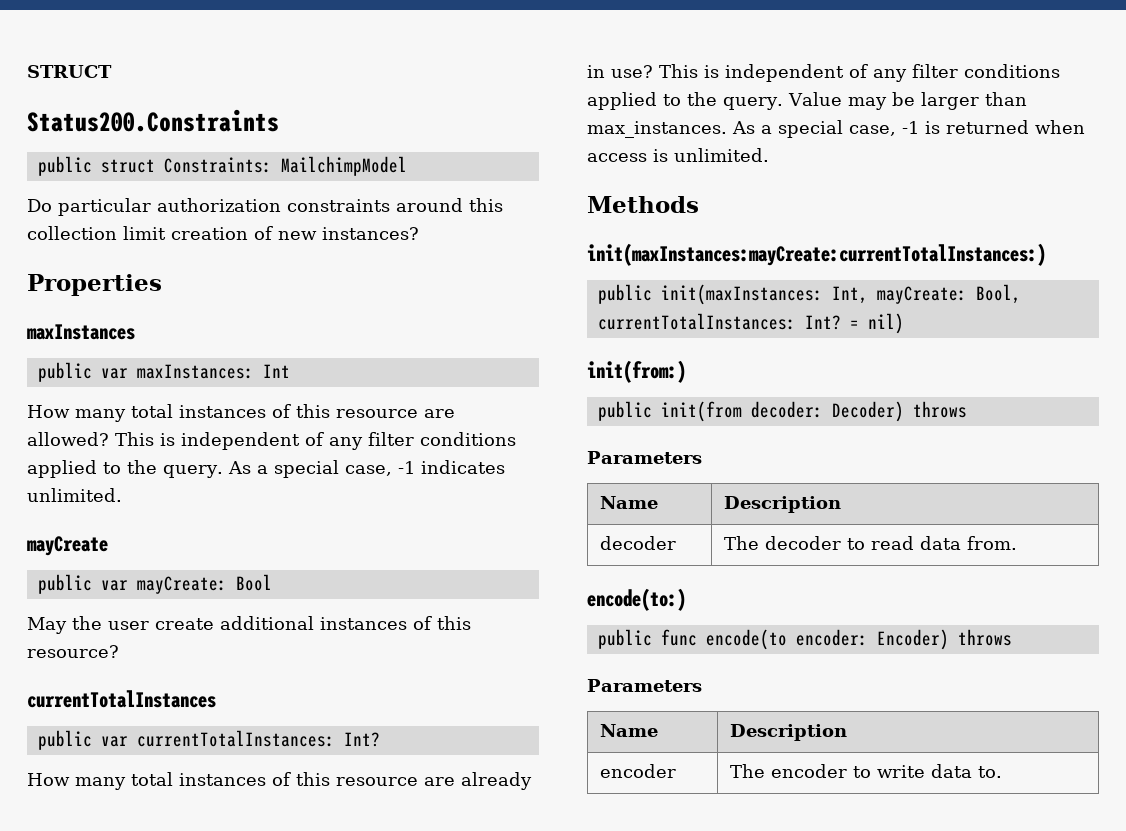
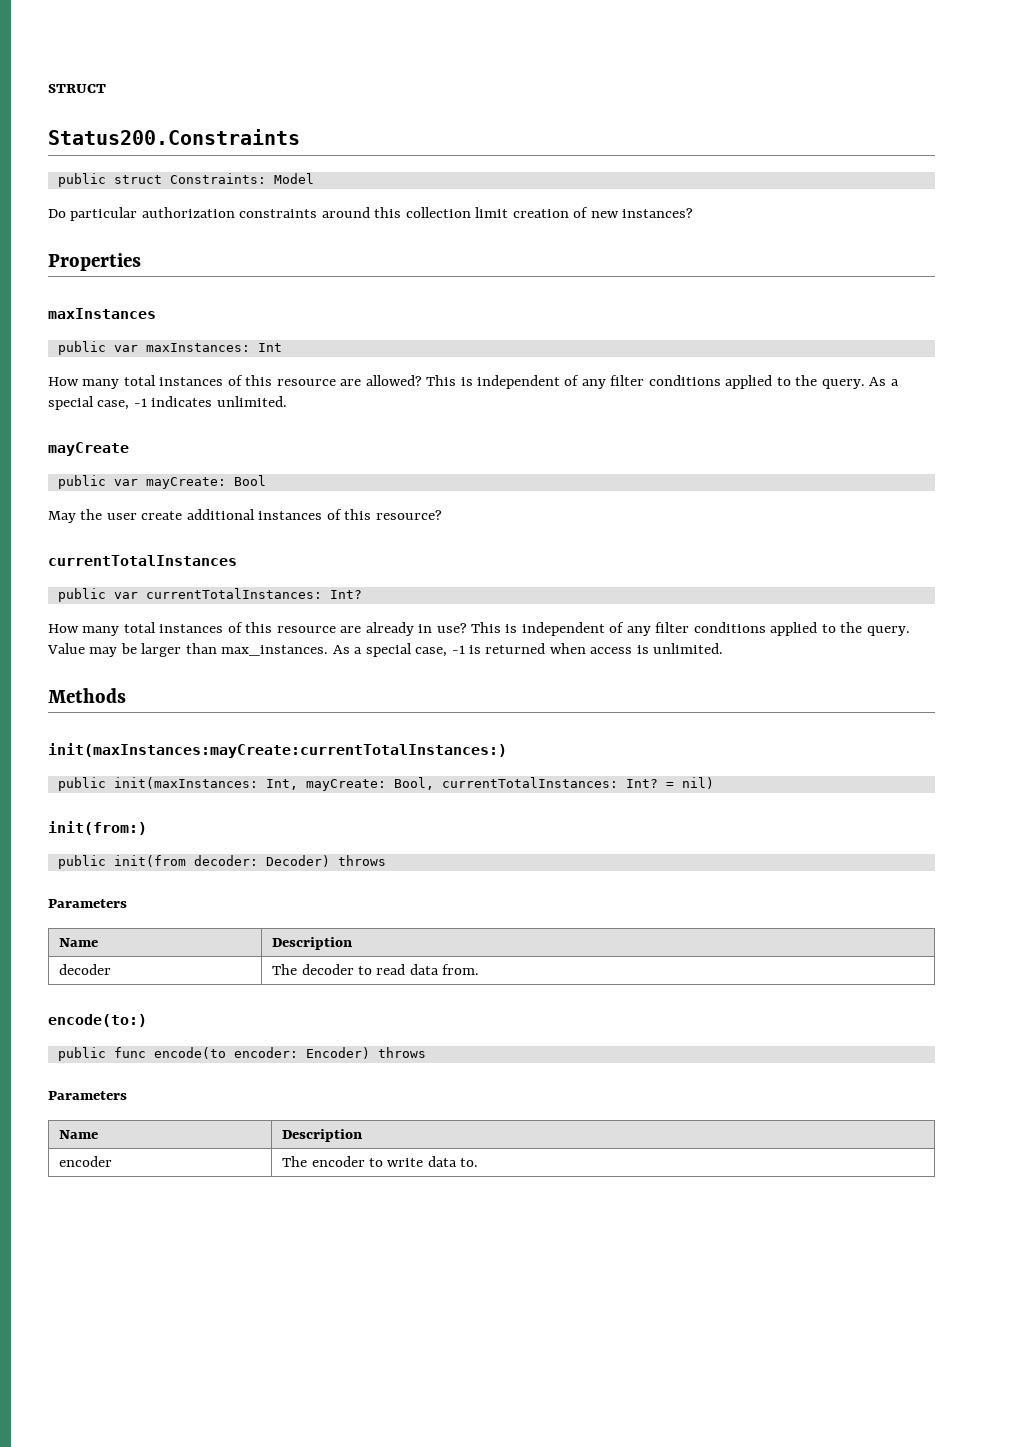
- public struct Constraints: MailchimpModel
+ public struct Constraints: Model

